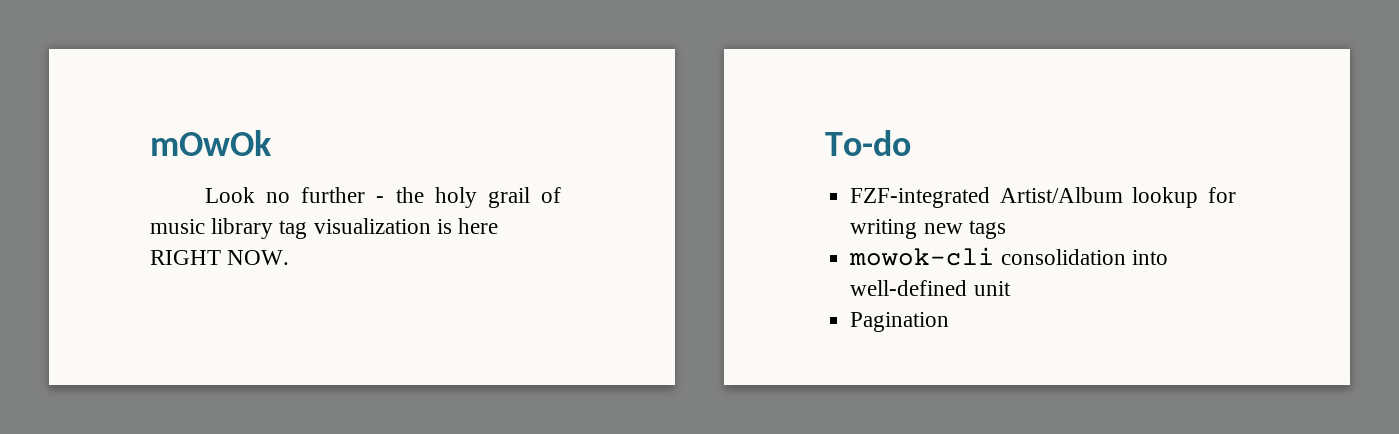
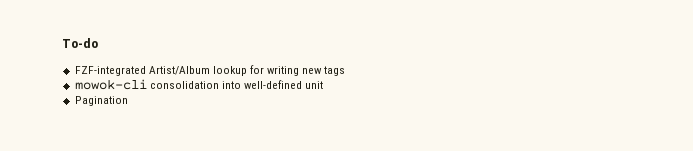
- mOwOk
- Look no further - the holy grail of music library tag visualization is here RIGHT NOW.

